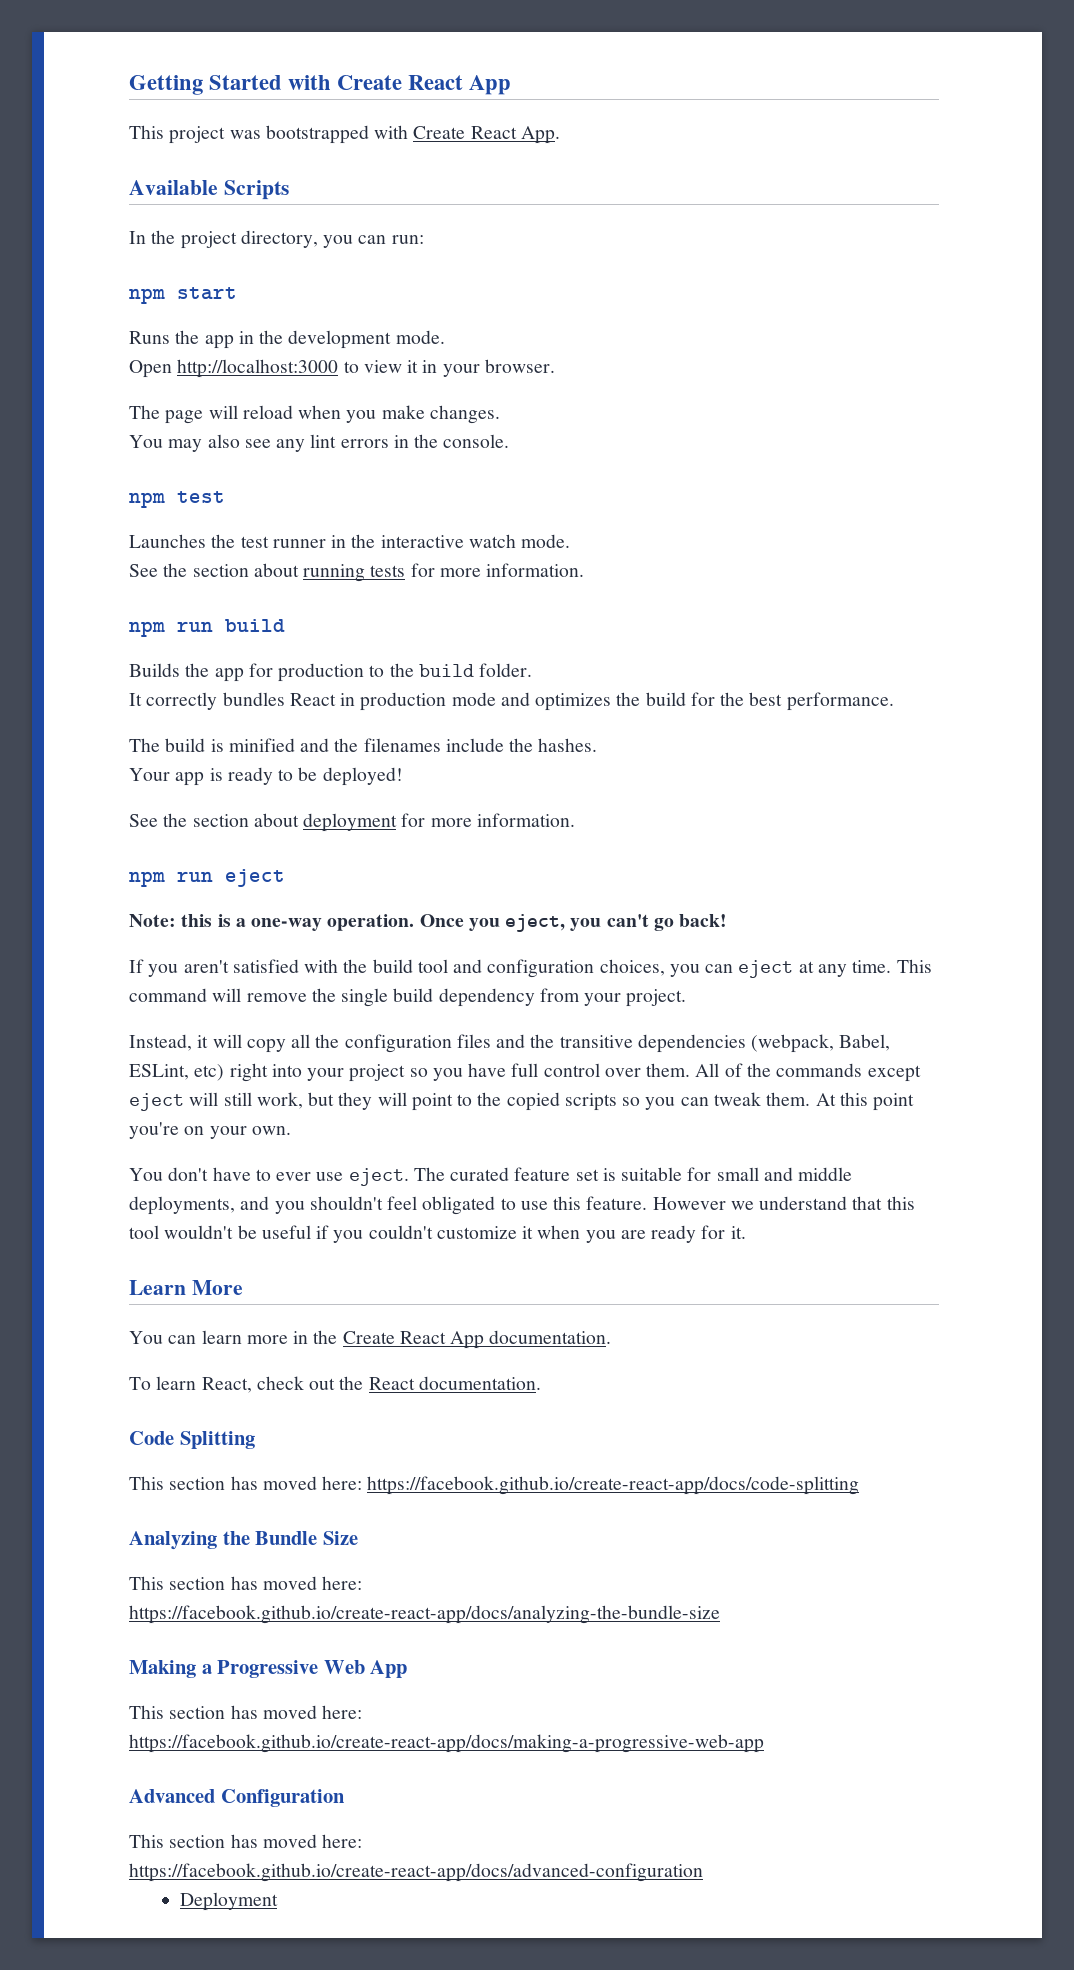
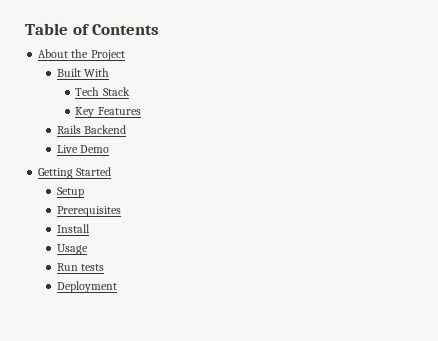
- Getting Started with Create React App
- This project was bootstrapped with Create React App.
- Available Scripts
- In the project directory, you can run:
- npm start
- Runs the app in the development mode.
- Open http://localhost:3000 to view it in your browser.
- The page will reload when you make changes.
- You may also see any lint errors in the console.
- npm test
- Launches the test runner in the interactive watch mode.
- See the section about running tests for more information.
- npm run build
- Builds the app for production to the build folder.
- It correctly bundles React in production mode and optimizes the build for the best performance.
- The build is minified and the filenames include the hashes.
- Your app is ready to be deployed!
- See the section about deployment for more information.
- npm run eject
- Note: this is a one-way operation. Once you eject, you can't go back!
- If you aren't satisfied with the build tool and configuration choices, you can eject at any time. This command will remove the single build dependency from your project.
- Instead, it will copy all the configuration files and the transitive dependencies (webpack, Babel, ESLint, etc) right into your project so you have full control over them. All of the commands except eject will still work, but they will point to the copied scripts so you can tweak them. At this point you're on your own.
- You don't have to ever use eject. The curated feature set is suitable for small and middle deployments, and you shouldn't feel obligated to use this feature. However we understand that this tool wouldn't be useful if you couldn't customize it when you are ready for it.
- Learn More
- You can learn more in the Create React App documentation.
- To learn React, check out the React documentation.
- Code Splitting
- This section has moved here: https://facebook.github.io/create-react-app/docs/code-splitting
- Analyzing the Bundle Size
- This section has moved here: https://facebook.github.io/create-react-app/docs/analyzing-the-bundle-size
- Making a Progressive Web App
- This section has moved here: https://facebook.github.io/create-react-app/docs/making-a-progressive-web-app
- Advanced Configuration
- This section has moved here: https://facebook.github.io/create-react-app/docs/advanced-configuration
+ Table of Contents
+ About the Project
+ Built With
+ Tech Stack
+ Key Features
+ Rails Backend
+ Live Demo
+ Getting Started
+ Setup
+ Prerequisites
+ Install
+ Usage
+ Run tests

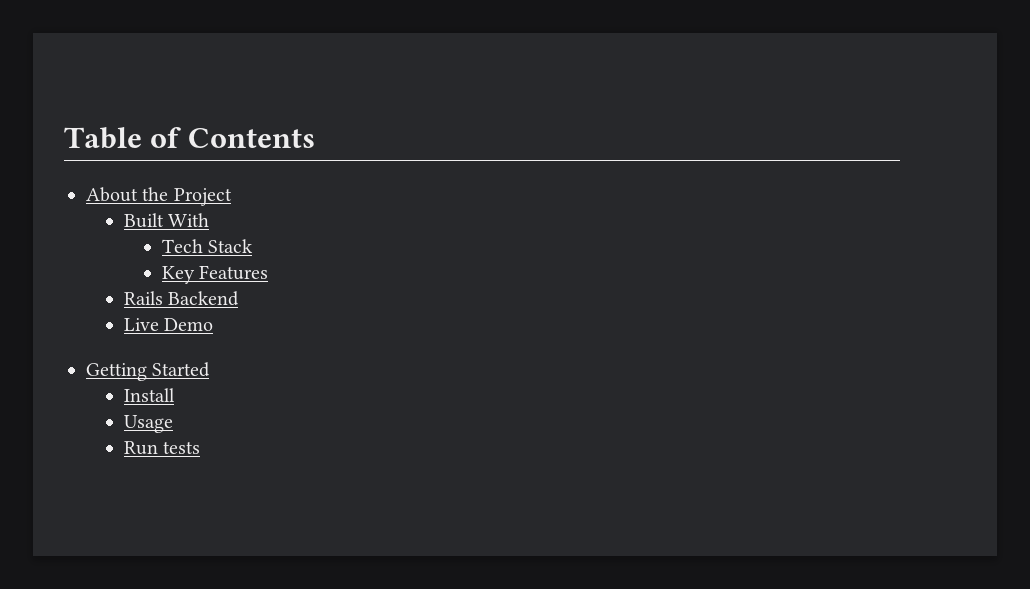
- Setup
- Prerequisites
- Deployment

